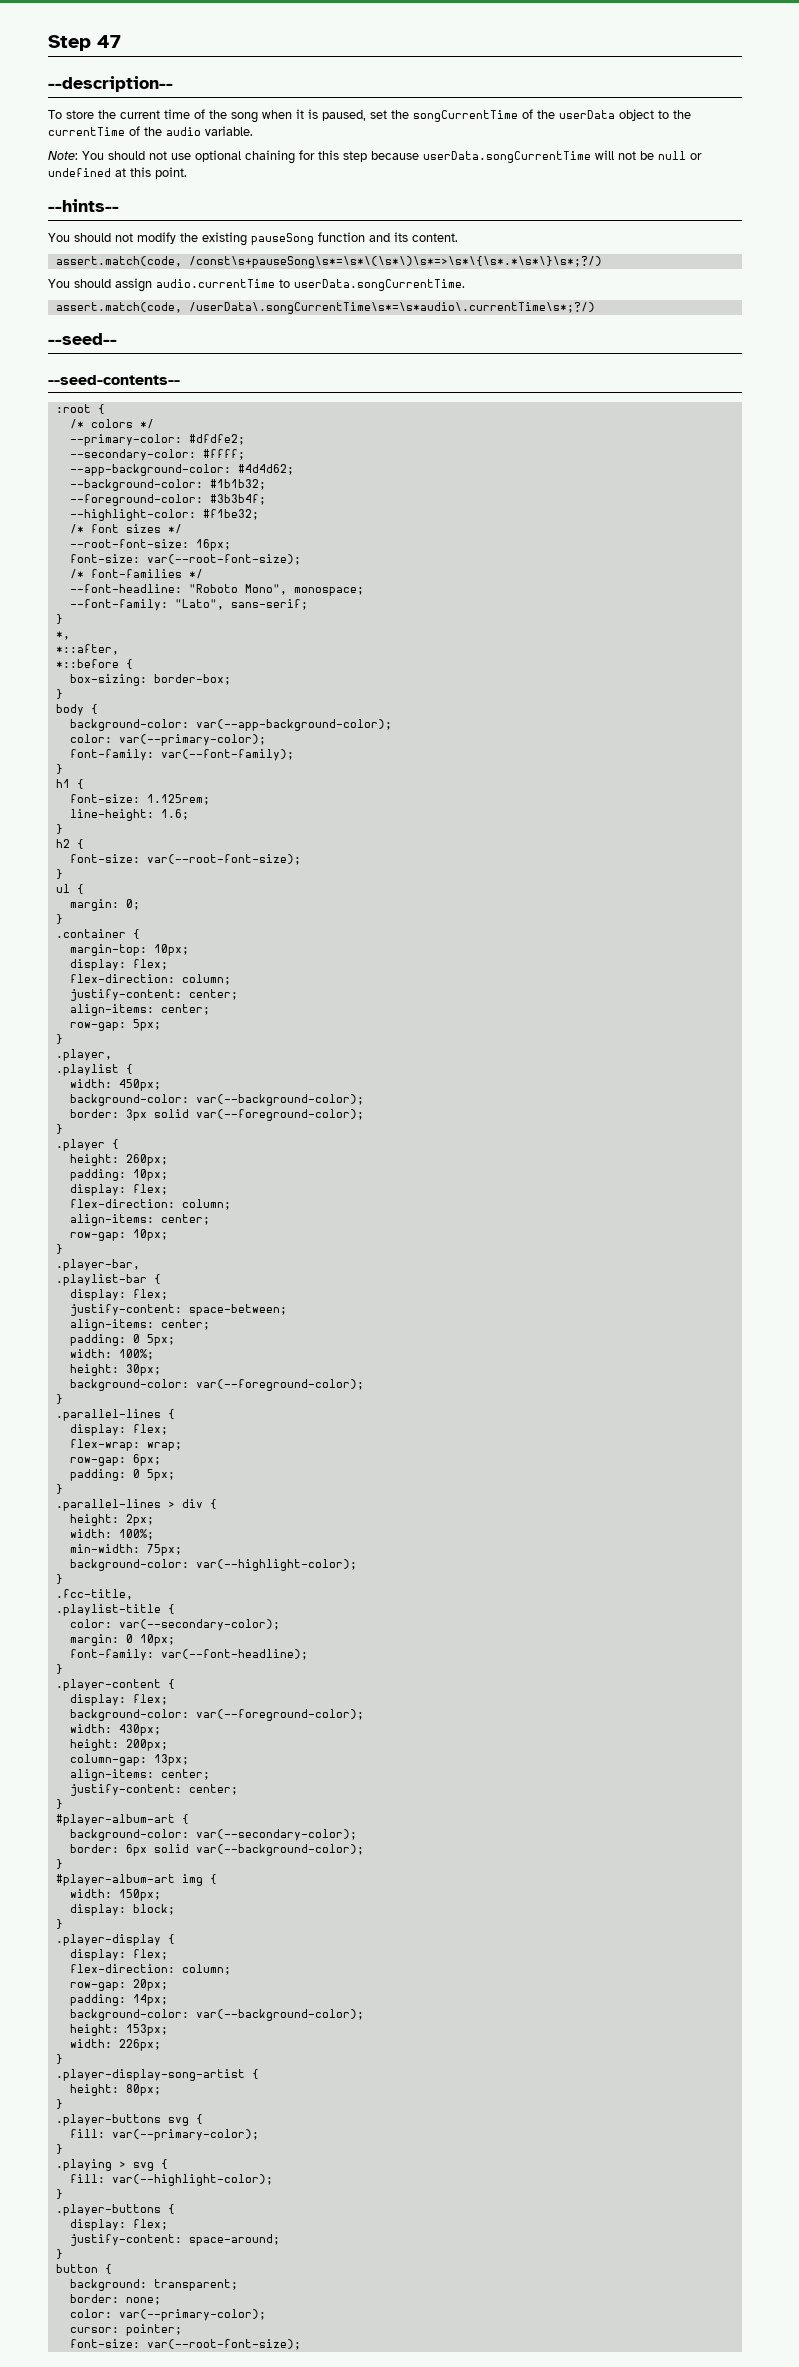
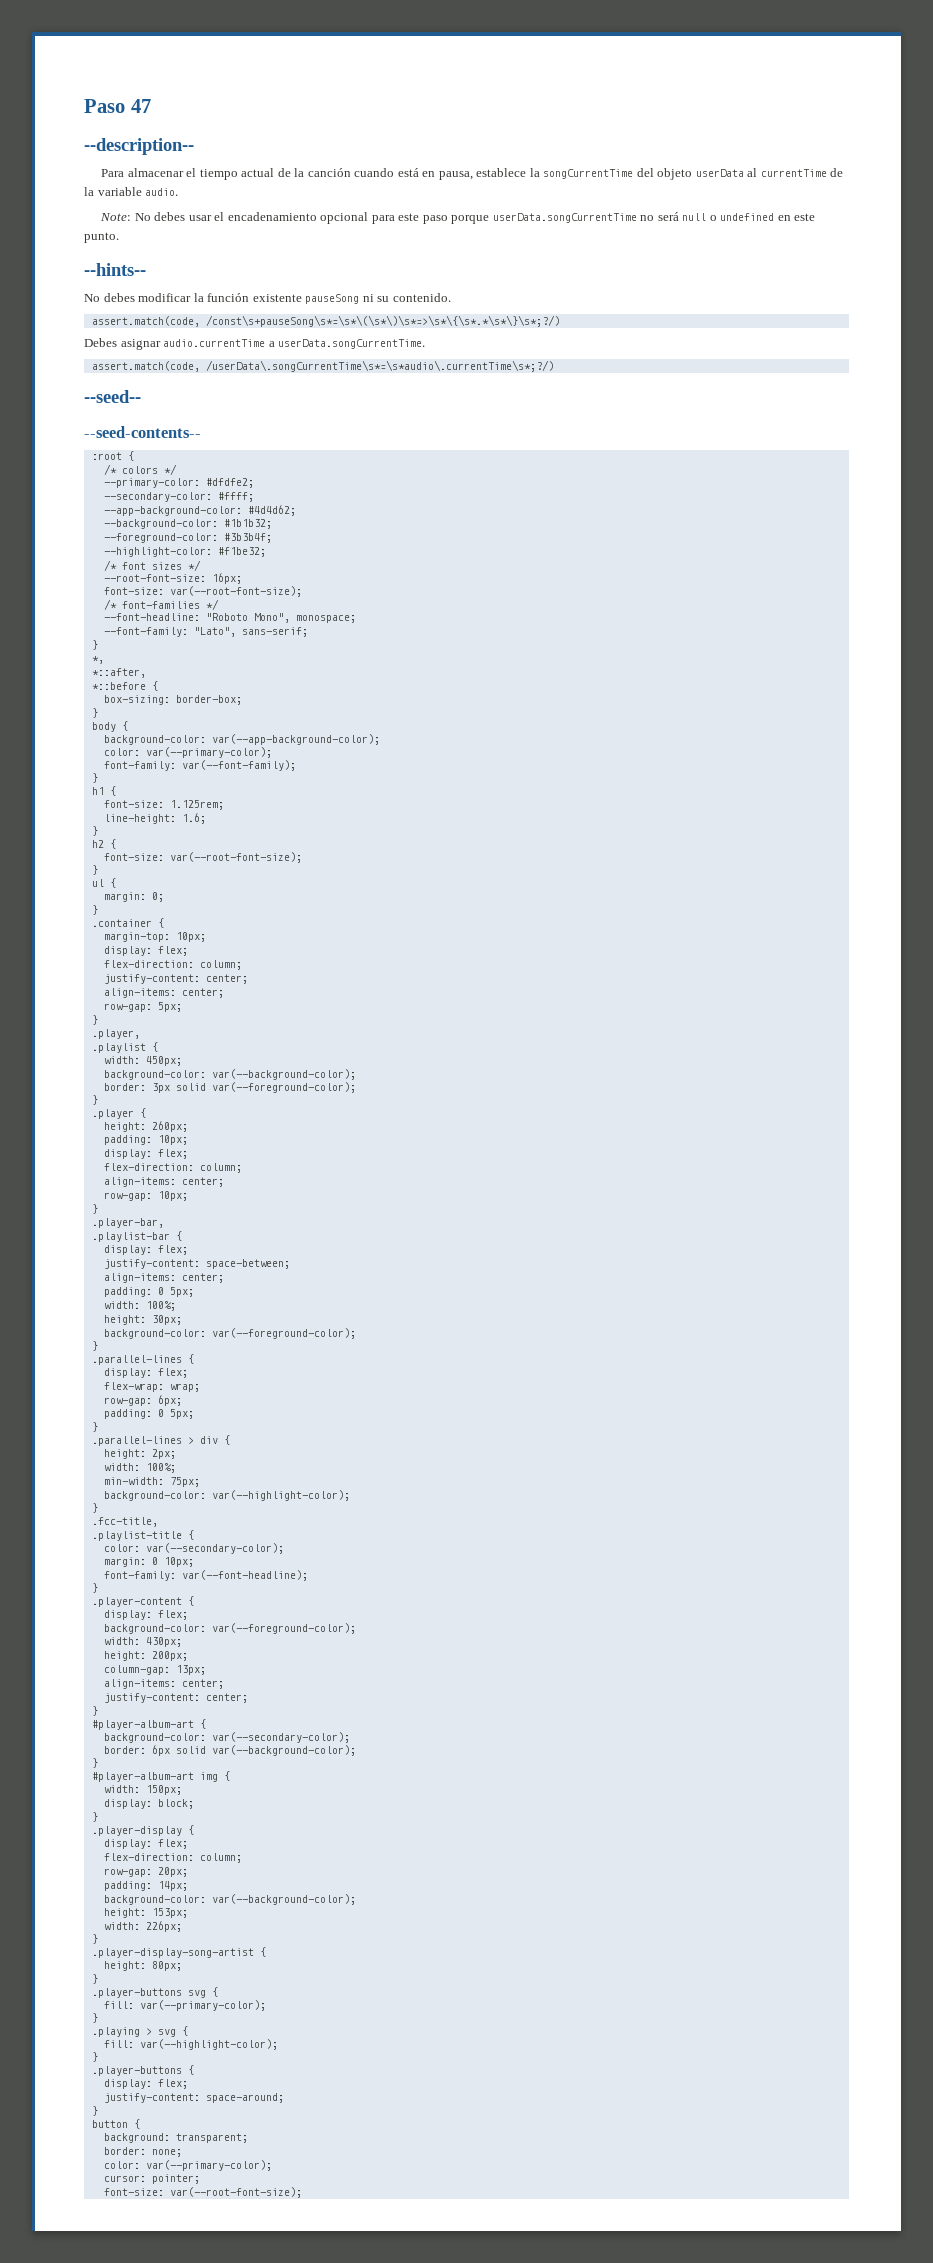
- Step 47
+ Paso 47
- To store the current time of the song when it is paused, set the songCurrentTime of the userData object to the currentTime of the audio variable.
- Note: You should not use optional chaining for this step because userData.songCurrentTime will not be null or undefined at this point.
+ Para almacenar el tiempo actual de la canción cuando está en pausa, establece la songCurrentTime del objeto userData al currentTime de la variable audio.
+ Note: No debes usar el encadenamiento opcional para este paso porque userData.songCurrentTime no será null o undefined en este punto.
  --hints--
- You should not modify the existing pauseSong function and its content.
+ No debes modificar la función existente pauseSong ni su contenido.
  assert.match(code, /const\s+pauseSong\s*=\s*\(\s*\)\s*=>\s*\{\s*.*\s*\}\s*;?/)
- You should assign audio.currentTime to userData.songCurrentTime.
+ Debes asignar audio.currentTime a userData.songCurrentTime.

